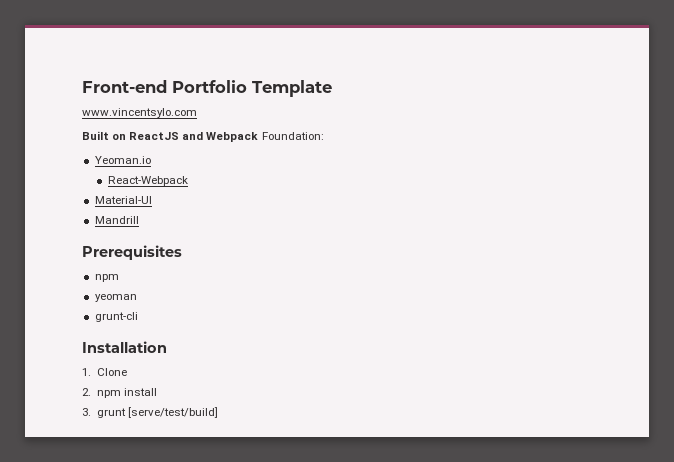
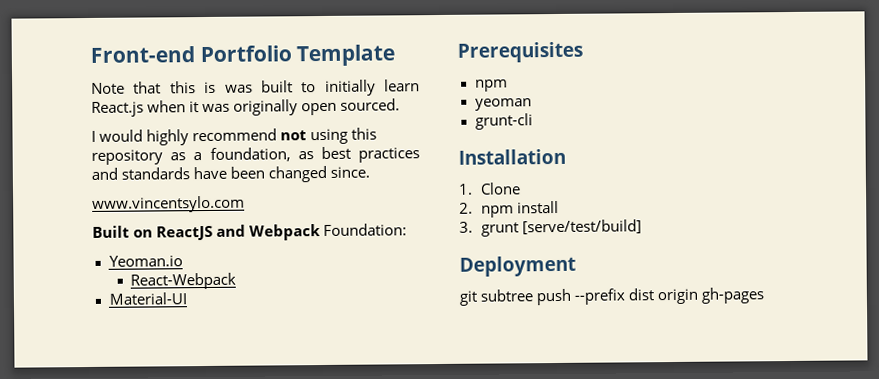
+ Note that this is was built to initially learn React.js when it was originally open sourced.
+ I would highly recommend not using this repository as a foundation, as best practices and standards have been changed since.
- Mandrill
+ Deployment
+ git subtree push --prefix dist origin gh-pages

